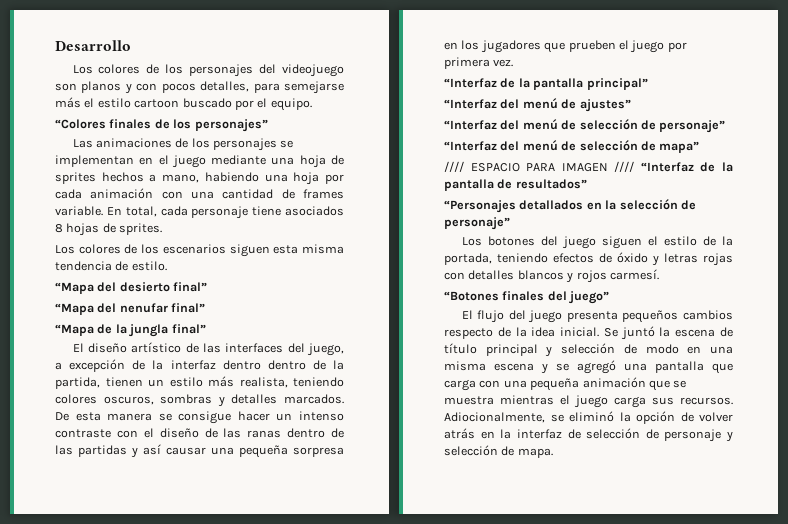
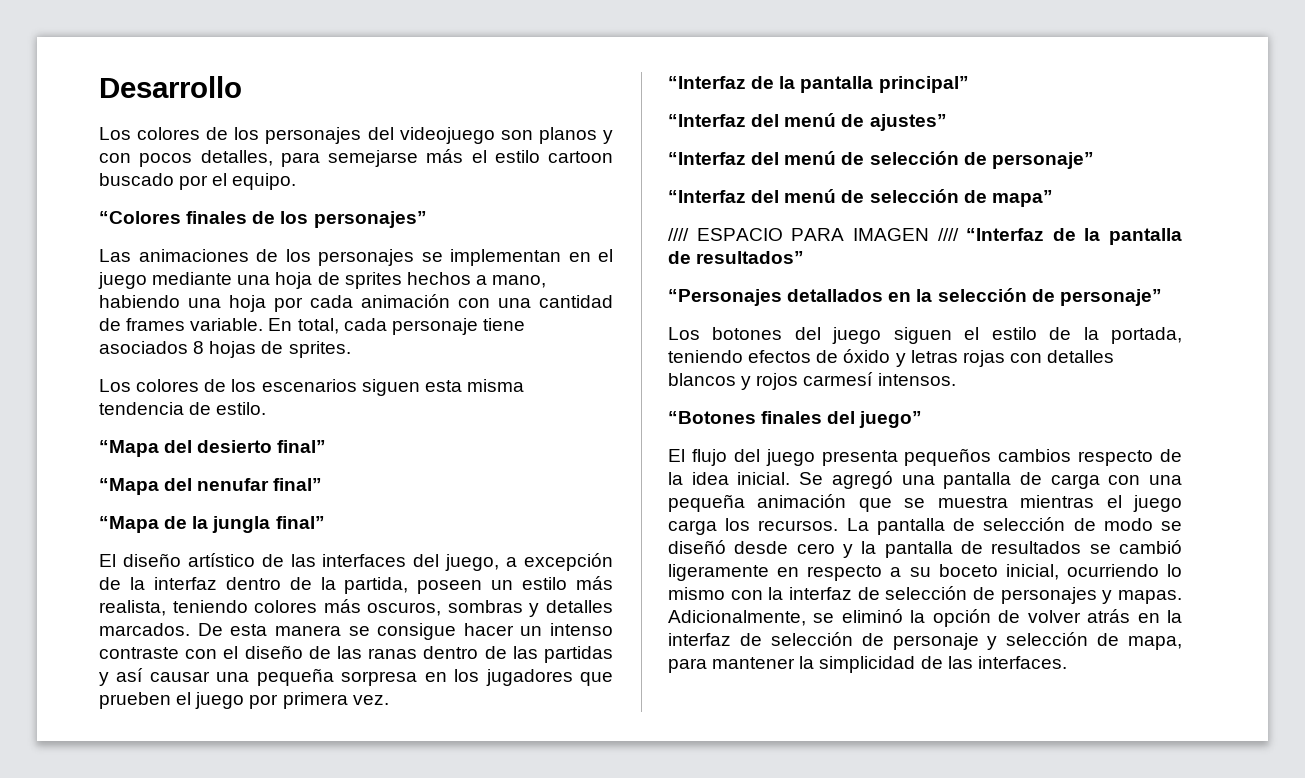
- El diseño artístico de las interfaces del juego, a excepción de la interfaz dentro dentro de la partida, tienen un estilo más realista, teniendo colores oscuros, sombras y detalles marcados.
+ El diseño artístico de las interfaces del juego, a excepción de la interfaz dentro de la partida, poseen un estilo más realista, teniendo colores más oscuros, sombras y detalles marcados.
- Los botones del juego siguen el estilo de la portada, teniendo efectos de óxido y letras rojas con detalles blancos y rojos carmesí.
+ Los botones del juego siguen el estilo de la portada, teniendo efectos de óxido y letras rojas con detalles blancos y rojos carmesí intensos.
- Se juntó la escena de título principal y selección de modo en una misma escena y se agregó una pantalla que carga con una pequeña animación que se muestra mientras el juego carga sus recursos. Adiocionalmente, se eliminó la opción de volver atrás en la interfaz de selección de personaje y selección de mapa.
+ Se agregó una pantalla de carga con una pequeña animación que se muestra mientras el juego carga los recursos. La pantalla de selección de modo se diseñó desde cero y la pantalla de resultados se cambió ligeramente en respecto a su boceto inicial, ocurriendo lo mismo con la interfaz de selección de personajes y mapas. Adicionalmente, se eliminó la opción de volver atrás en la interfaz de selección de personaje y selección de mapa, para mantener la simplicidad de las interfaces.

